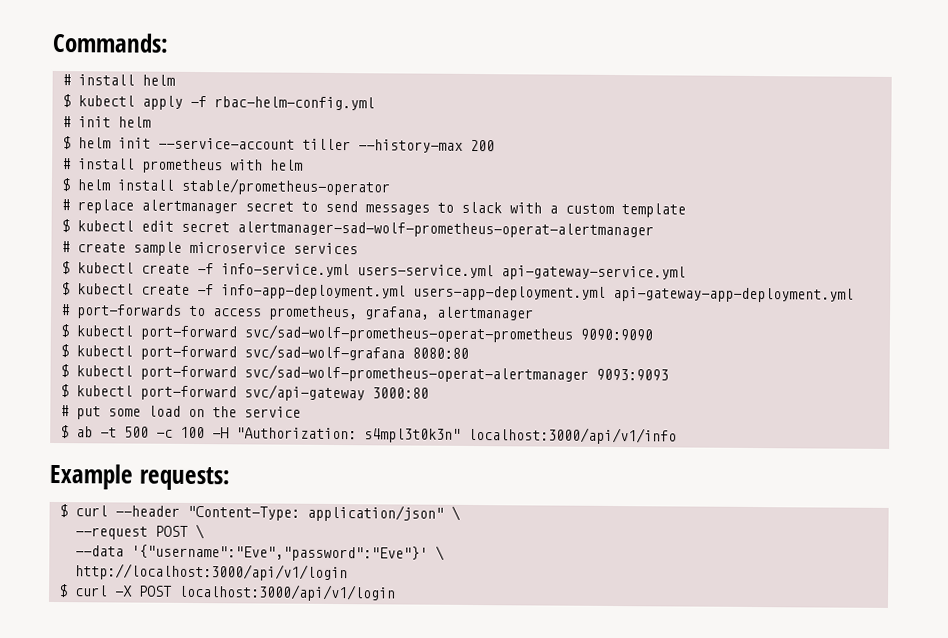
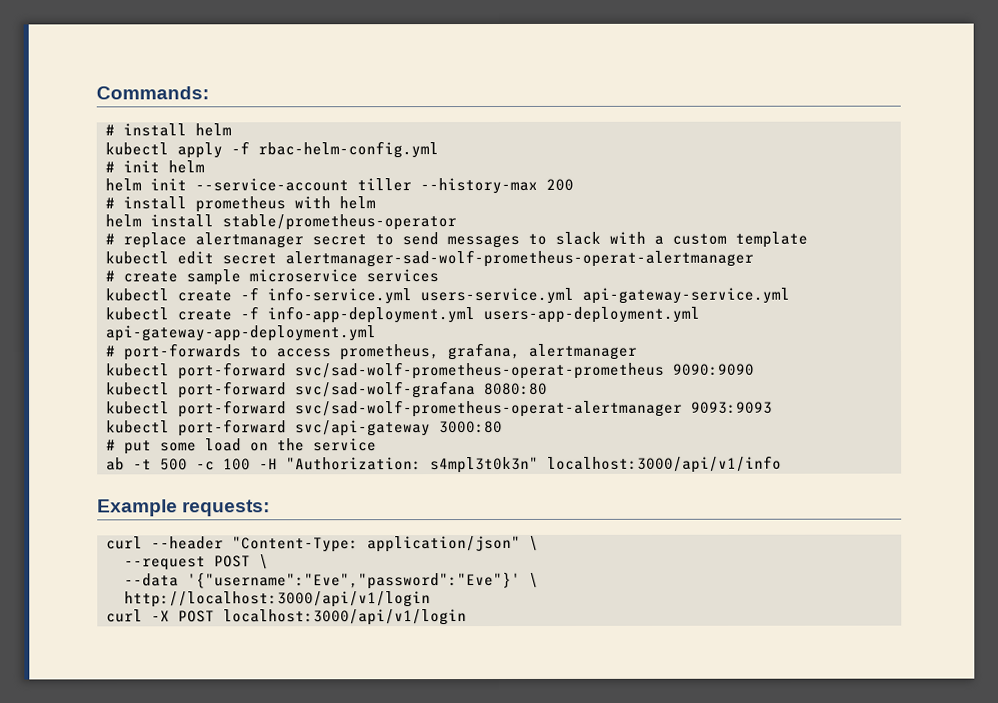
- $ kubectl apply -f rbac-helm-config.yml
+ kubectl apply -f rbac-helm-config.yml
- $ helm init --service-account tiller --history-max 200
+ helm init --service-account tiller --history-max 200
- $ helm install stable/prometheus-operator
+ helm install stable/prometheus-operator
- $ kubectl edit secret alertmanager-sad-wolf-prometheus-operat-alertmanager
+ kubectl edit secret alertmanager-sad-wolf-prometheus-operat-alertmanager
- $ kubectl create -f info-service.yml users-service.yml api-gateway-service.yml
+ kubectl create -f info-service.yml users-service.yml api-gateway-service.yml
- $ kubectl create -f info-app-deployment.yml users-app-deployment.yml api-gateway-app-deployment.yml
+ kubectl create -f info-app-deployment.yml users-app-deployment.yml api-gateway-app-deployment.yml
- $ kubectl port-forward svc/sad-wolf-prometheus-operat-prometheus 9090:9090
+ kubectl port-forward svc/sad-wolf-prometheus-operat-prometheus 9090:9090
- $ kubectl port-forward svc/sad-wolf-grafana 8080:80
+ kubectl port-forward svc/sad-wolf-grafana 8080:80
- $ kubectl port-forward svc/sad-wolf-prometheus-operat-alertmanager 9093:9093
+ kubectl port-forward svc/sad-wolf-prometheus-operat-alertmanager 9093:9093
- $ kubectl port-forward svc/api-gateway 3000:80
+ kubectl port-forward svc/api-gateway 3000:80
- $ ab -t 500 -c 100 -H "Authorization: s4mpl3t0k3n" localhost:3000/api/v1/info
+ ab -t 500 -c 100 -H "Authorization: s4mpl3t0k3n" localhost:3000/api/v1/info
- $ curl --header "Content-Type: application/json" \
+ curl --header "Content-Type: application/json" \
- $ curl -X POST localhost:3000/api/v1/login
+ curl -X POST localhost:3000/api/v1/login

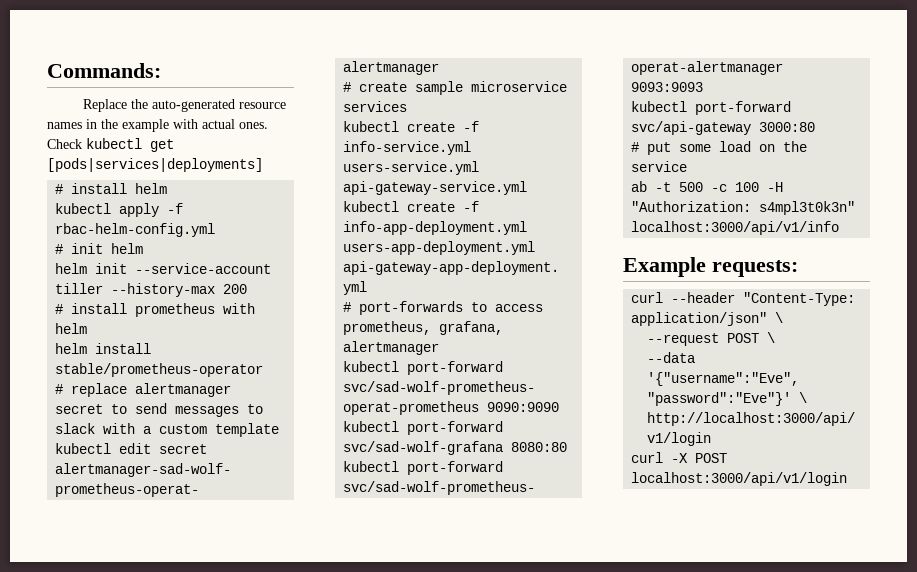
+ Replace the auto-generated resource names in the example with actual ones. Check kubectl get [pods|services|deployments]

